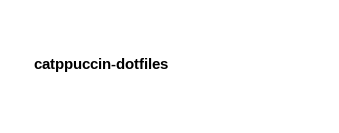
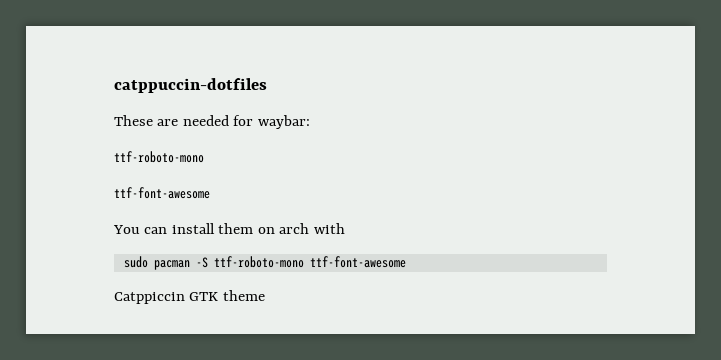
+ These are needed for waybar:
+ ttf-roboto-mono
+ ttf-font-awesome
+ You can install them on arch with
+ sudo pacman -S ttf-roboto-mono ttf-font-awesome
+ Catppiccin GTK theme

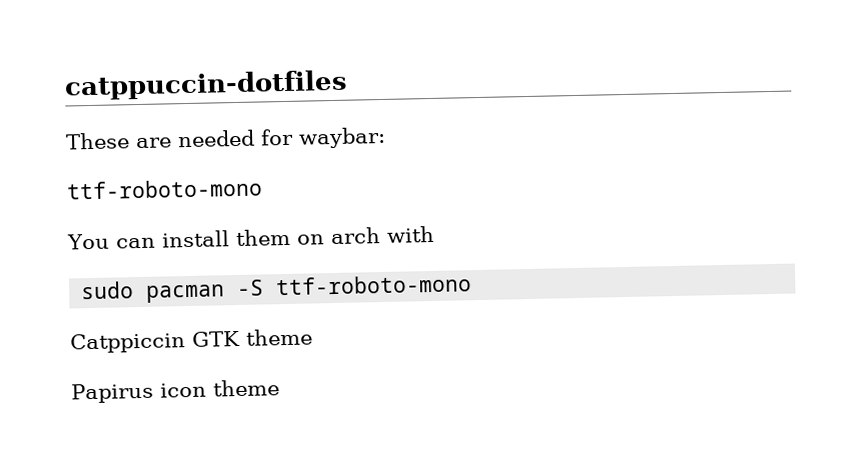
  These are needed for waybar:
  ttf-roboto-mono
- ttf-font-awesome
- sudo pacman -S ttf-roboto-mono ttf-font-awesome
+ sudo pacman -S ttf-roboto-mono
+ Papirus icon theme

